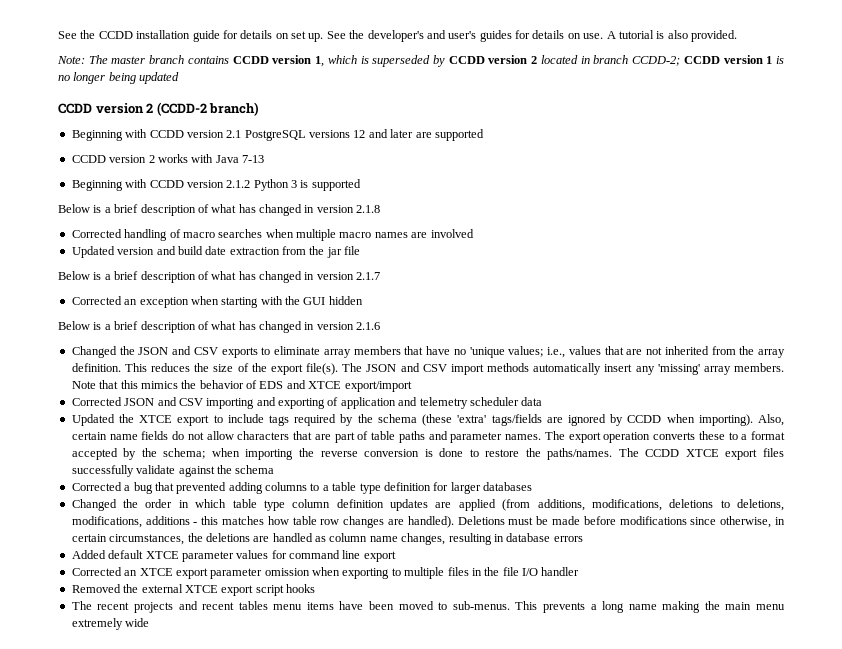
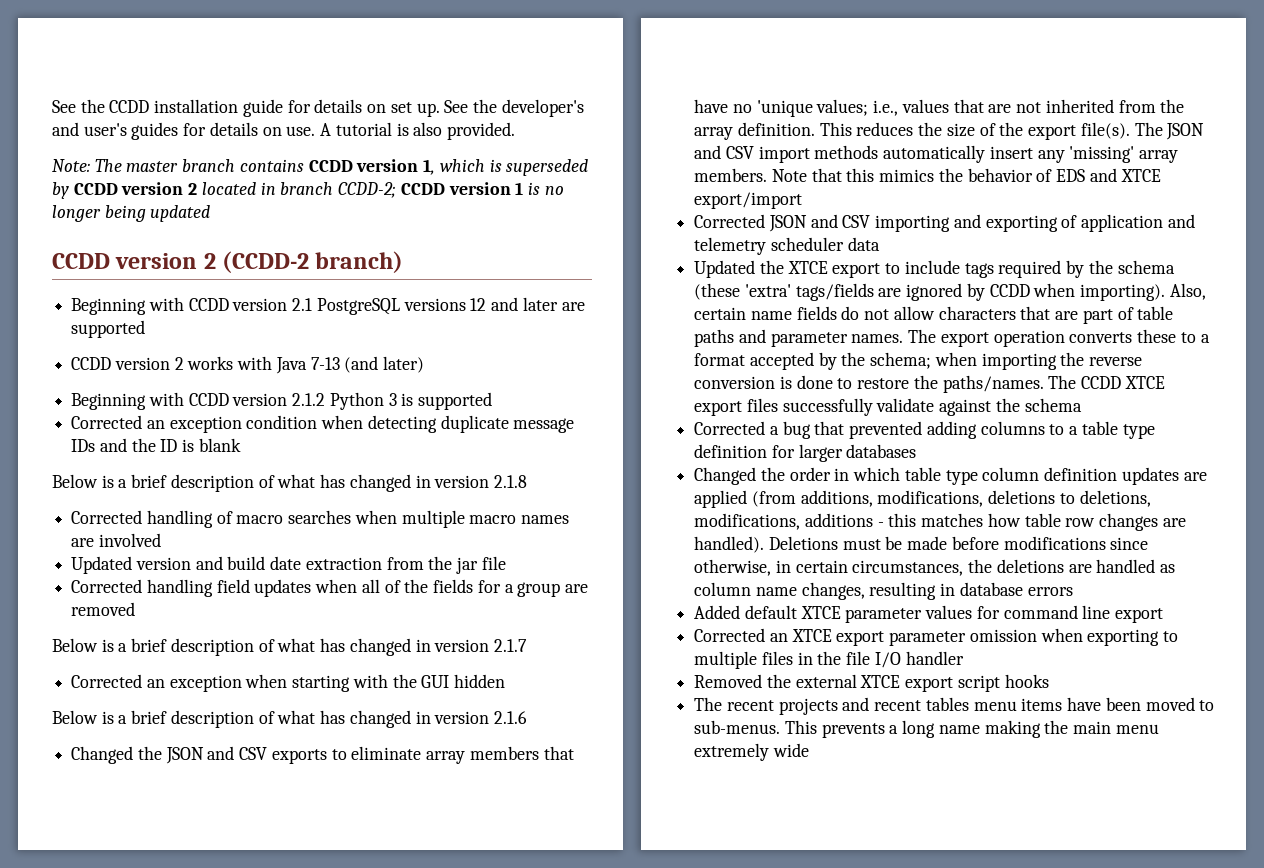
- CCDD version 2 works with Java 7-13
+ CCDD version 2 works with Java 7-13 (and later)
+ Corrected an exception condition when detecting duplicate message IDs and the ID is blank
+ Corrected handling field updates when all of the fields for a group are removed

